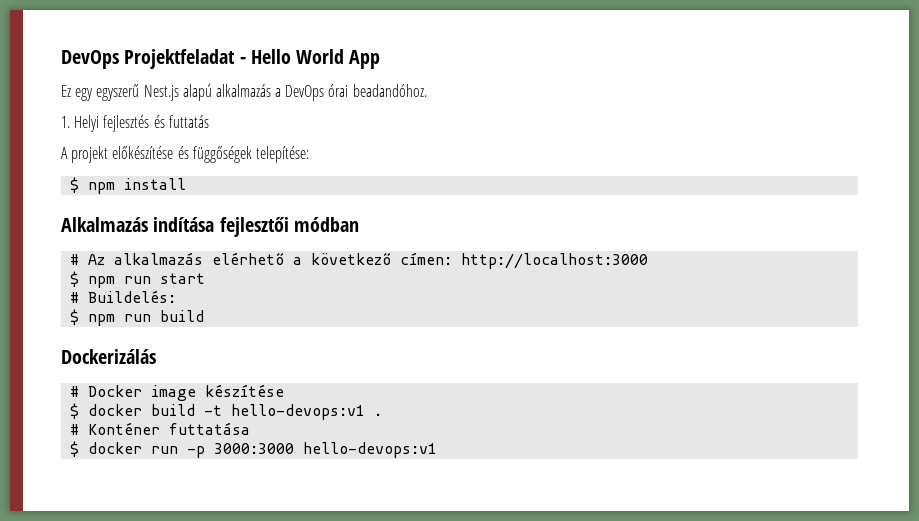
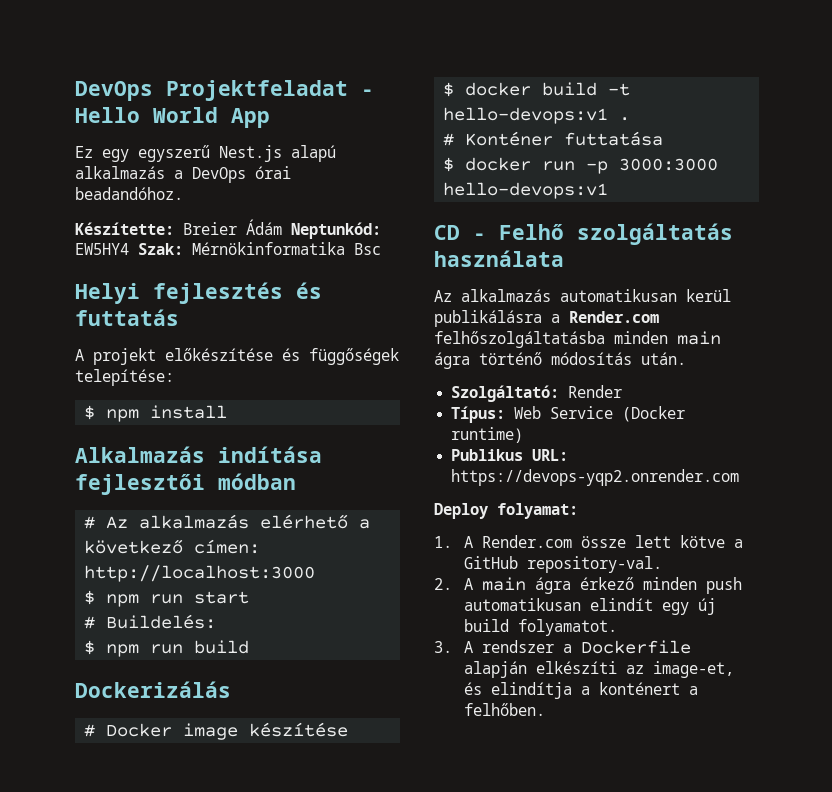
- 1. Helyi fejlesztés és futtatás
+ Készítette: Breier Ádám Neptunkód: EW5HY4 Szak: Mérnökinformatika Bsc
+ Helyi fejlesztés és futtatás
+ CD - Felhő szolgáltatás használata
+ Az alkalmazás automatikusan kerül publikálásra a Render.com felhőszolgáltatásba minden main ágra történő módosítás után.
+ Szolgáltató: Render
+ Típus: Web Service (Docker runtime)
+ Publikus URL: https://devops-yqp2.onrender.com
+ Deploy folyamat:
+ 1. A Render.com össze lett kötve a GitHub repository-val.
+ 2. A main ágra érkező minden push automatikusan elindít egy új build folyamatot.
+ 3. A rendszer a Dockerfile alapján elkészíti az image-et, és elindítja a konténert a felhőben.

